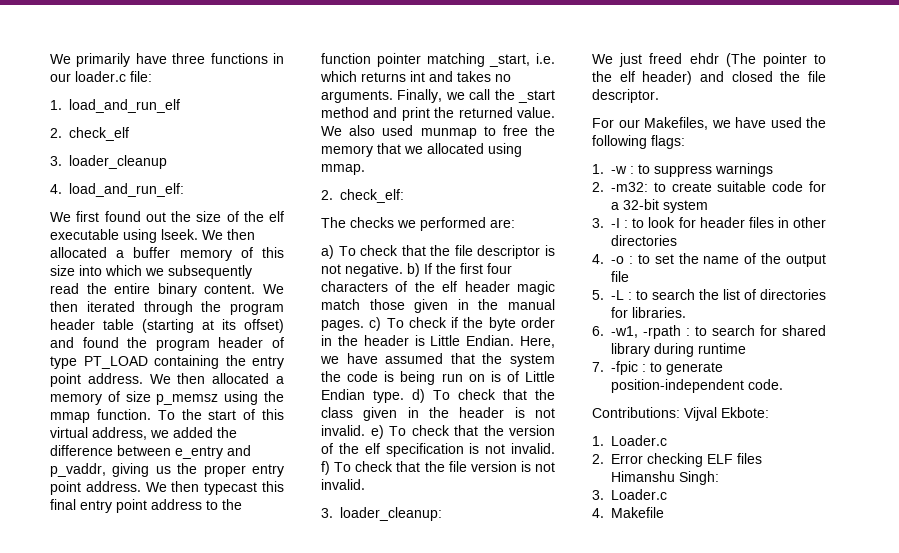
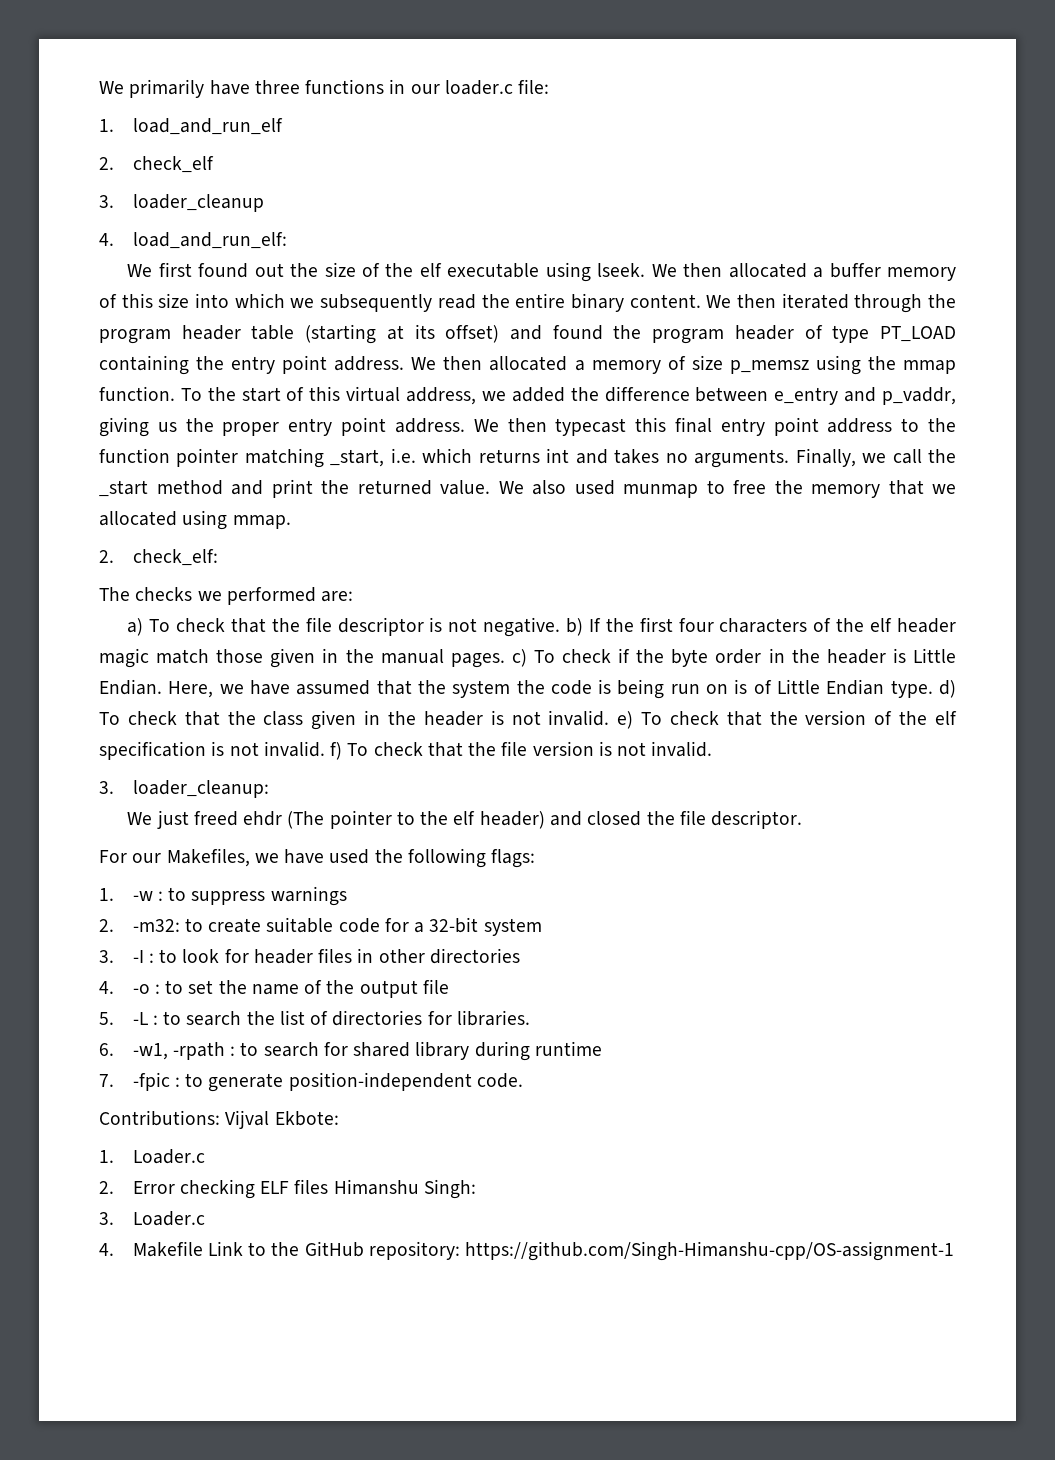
- 4. Makefile
+ 4. Makefile Link to the GitHub repository: https://github.com/Singh-Himanshu-cpp/OS-assignment-1

